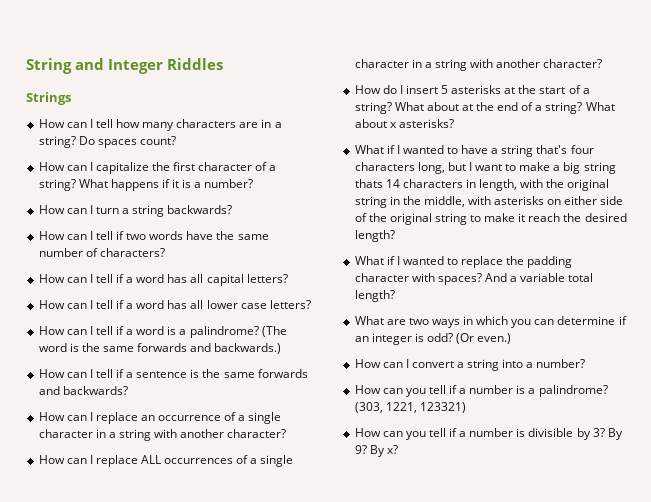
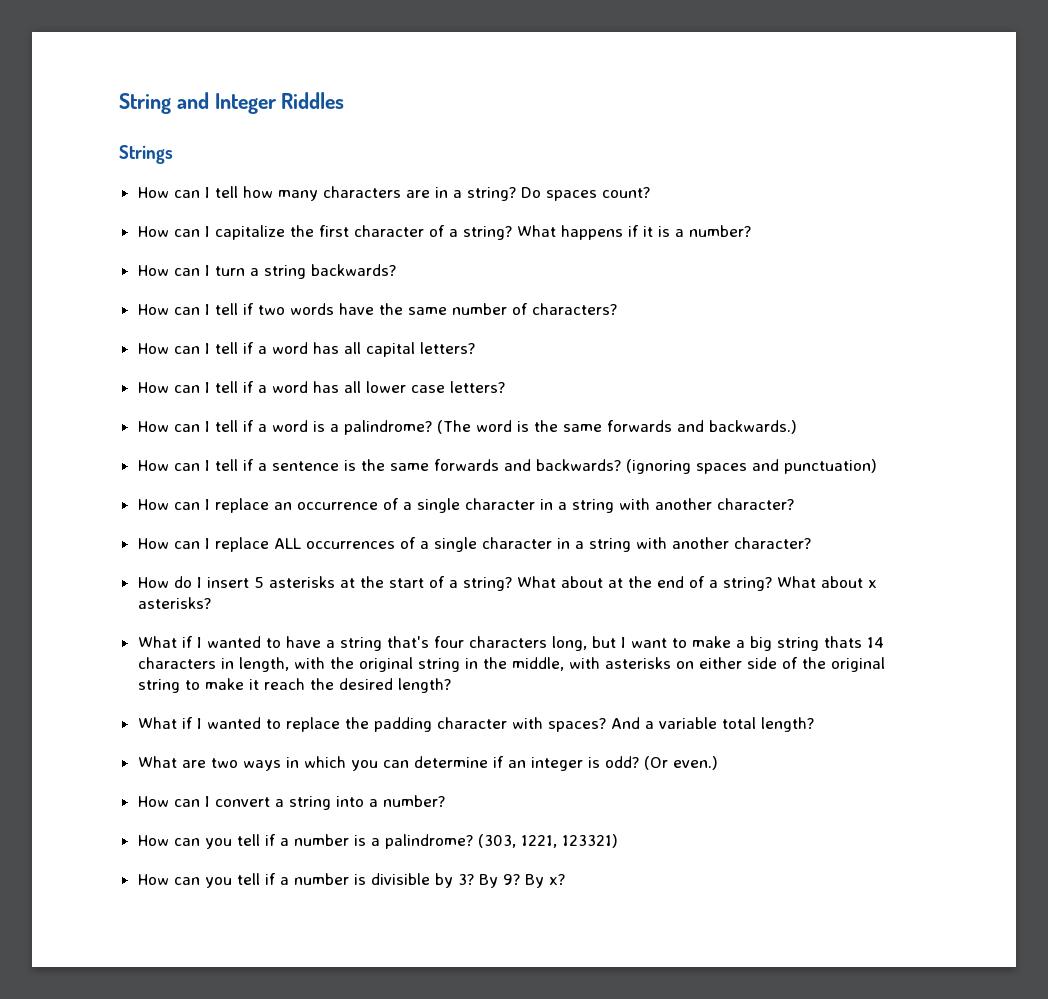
+ (ignoring spaces and punctuation)

